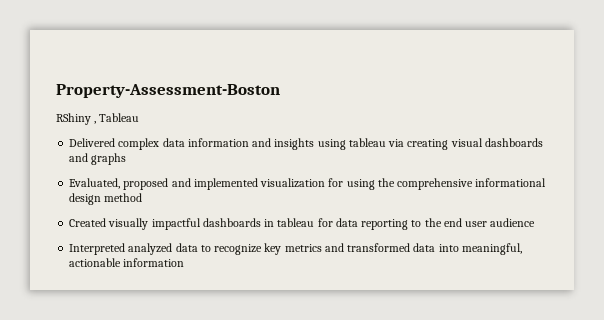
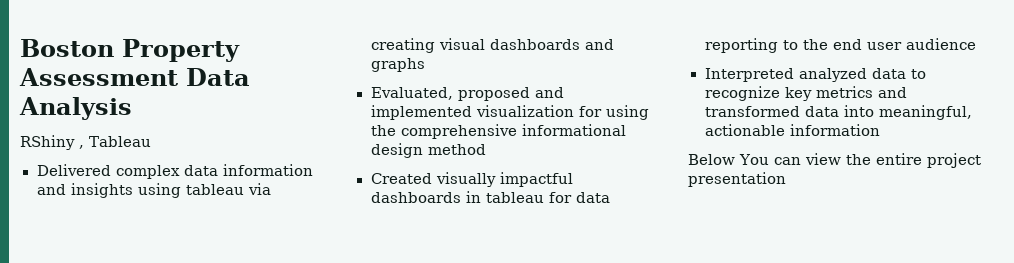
- Property-Assessment-Boston
+ Boston Property Assessment Data Analysis
+ Below You can view the entire project presentation

